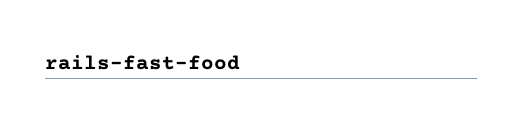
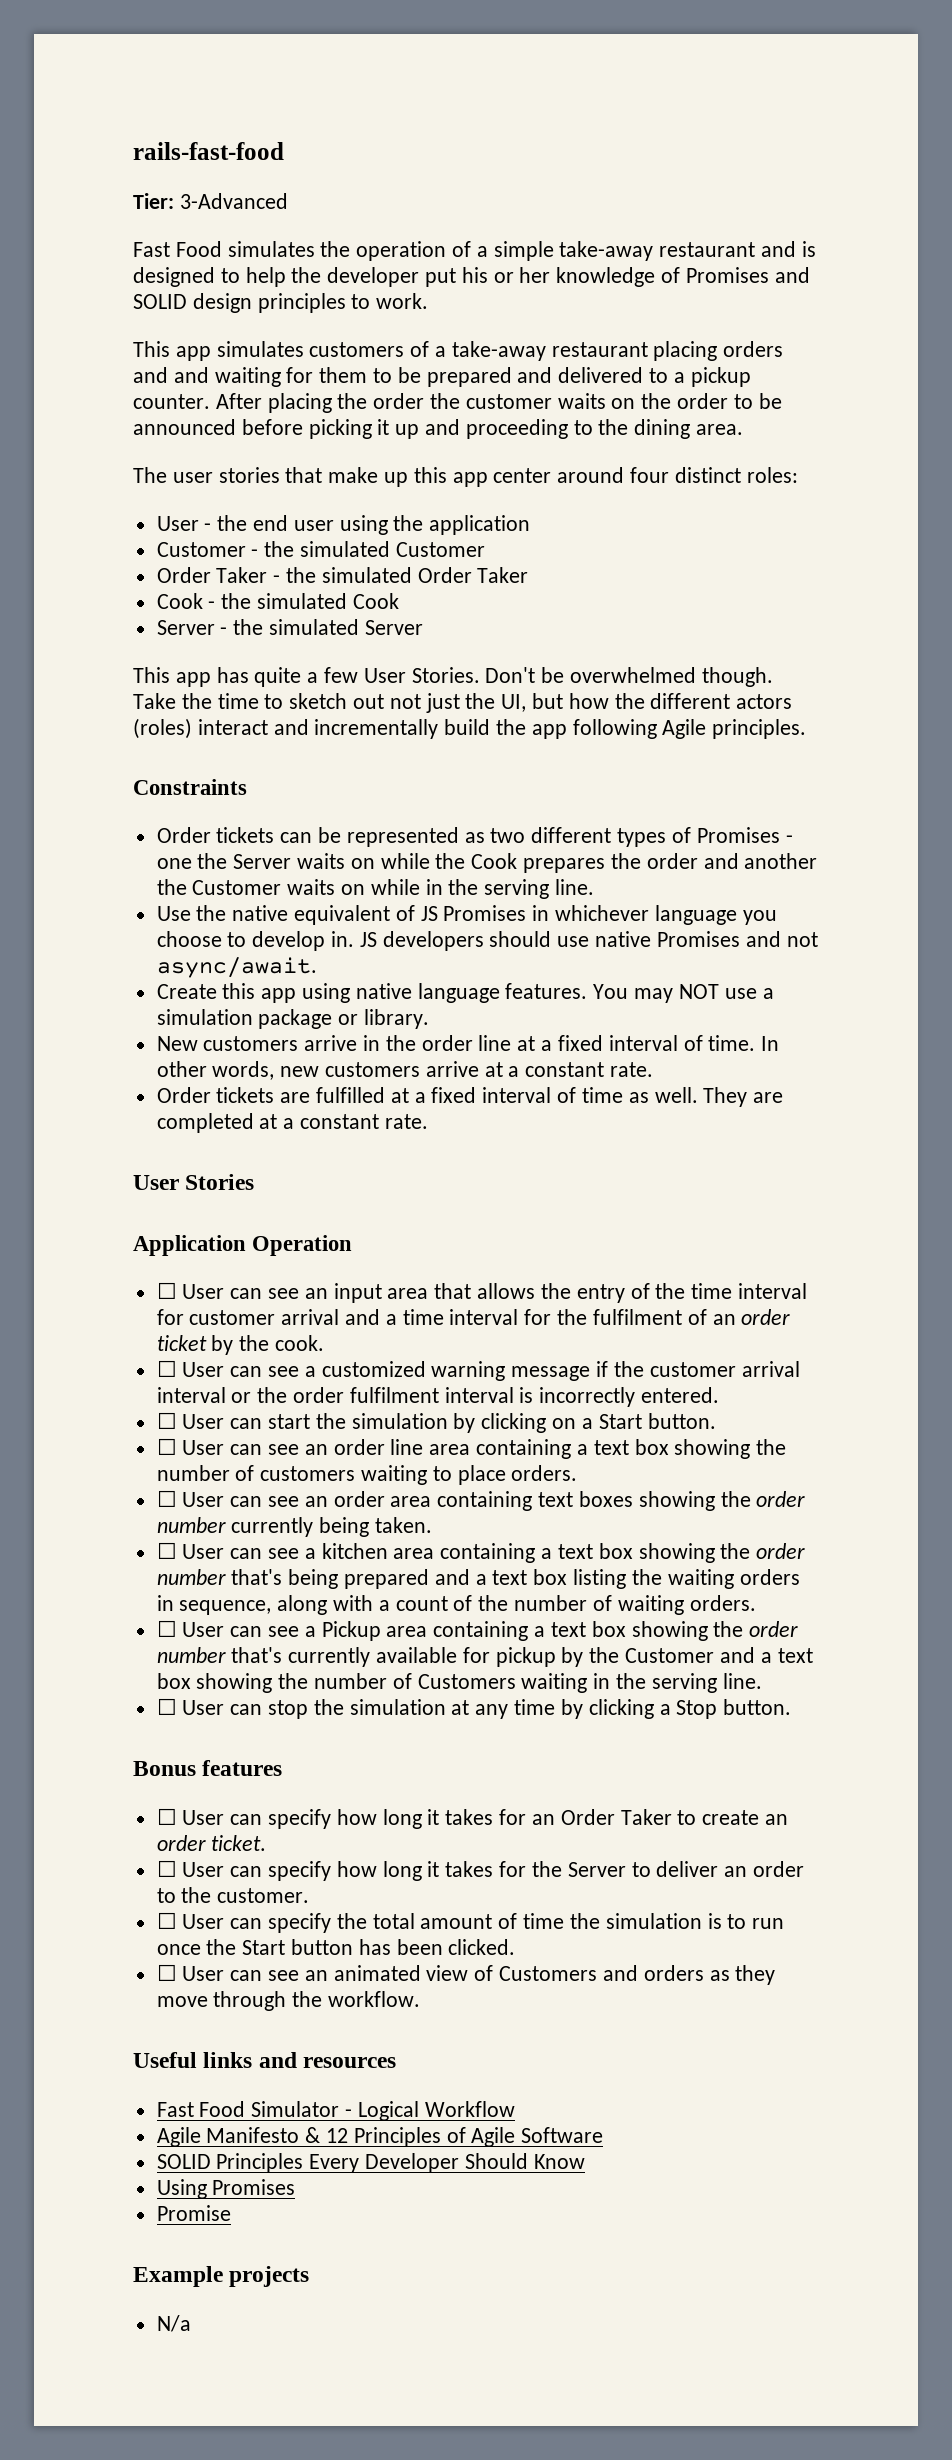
+ Tier: 3-Advanced
+ Fast Food simulates the operation of a simple take-away restaurant and is designed to help the developer put his or her knowledge of Promises and SOLID design principles to work.
+ This app simulates customers of a take-away restaurant placing orders and and waiting for them to be prepared and delivered to a pickup counter. After placing the order the customer waits on the order to be announced before picking it up and proceeding to the dining area.
+ The user stories that make up this app center around four distinct roles:
+ User - the end user using the application
+ Customer - the simulated Customer
+ Order Taker - the simulated Order Taker
+ Cook - the simulated Cook
+ Server - the simulated Server
+ This app has quite a few User Stories. Don't be overwhelmed though. Take the time to sketch out not just the UI, but how the different actors (roles) interact and incrementally build the app following Agile principles.
+ Constraints
+ Order tickets can be represented as two different types of Promises - one the Server waits on while the Cook prepares the order and another the Customer waits on while in the serving line.
+ Use the native equivalent of JS Promises in whichever language you choose to develop in. JS developers should use native Promises and not async/await.
+ Create this app using native language features. You may NOT use a simulation package or library.
+ New customers arrive in the order line at a fixed interval of time. In other words, new customers arrive at a constant rate.
+ Order tickets are fulfilled at a fixed interval of time as well. They are completed at a constant rate.
+ User Stories
+ Application Operation
+ ☐ User can see an input area that allows the entry of the time interval for customer arrival and a time interval for the fulfilment of an order ticket by the cook.
+ ☐ User can see a customized warning message if the customer arrival interval or the order fulfilment interval is incorrectly entered.
+ ☐ User can start the simulation by clicking on a Start button.
+ ☐ User can see an order line area containing a text box showing the number of customers waiting to place orders.
+ ☐ User can see an order area containing text boxes showing the order number currently being taken.
+ ☐ User can see a kitchen area containing a text box showing the order number that's being prepared and a text box listing the waiting orders in sequence, along with a count of the number of waiting orders.
+ ☐ User can see a Pickup area containing a text box showing the order number that's currently available for pickup by the Customer and a text box showing the number of Customers waiting in the serving line.
+ ☐ User can stop the simulation at any time by clicking a Stop button.
+ Bonus features
+ ☐ User can specify how long it takes for an Order Taker to create an order ticket.
+ ☐ User can specify how long it takes for the Server to deliver an order to the customer.
+ ☐ User can specify the total amount of time the simulation is to run once the Start button has been clicked.
+ ☐ User can see an animated view of Customers and orders as they move through the workflow.
+ Useful links and resources
+ Fast Food Simulator - Logical Workflow
+ Agile Manifesto & 12 Principles of Agile Software
+ SOLID Principles Every Developer Should Know
+ Using Promises
+ Promise
+ Example projects
+ N/a

